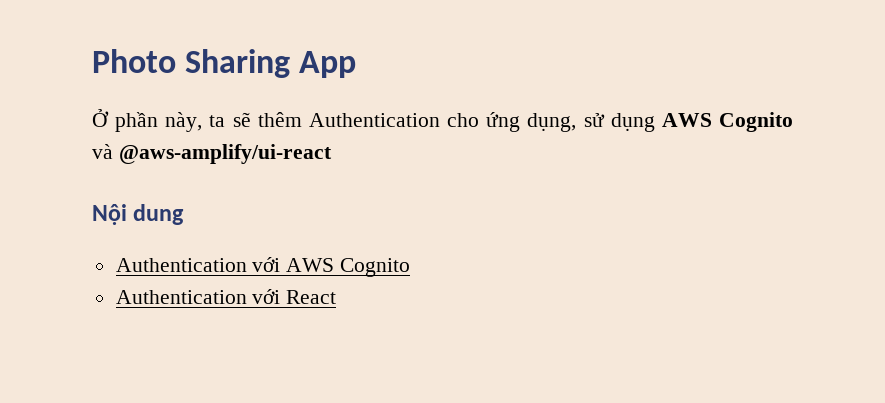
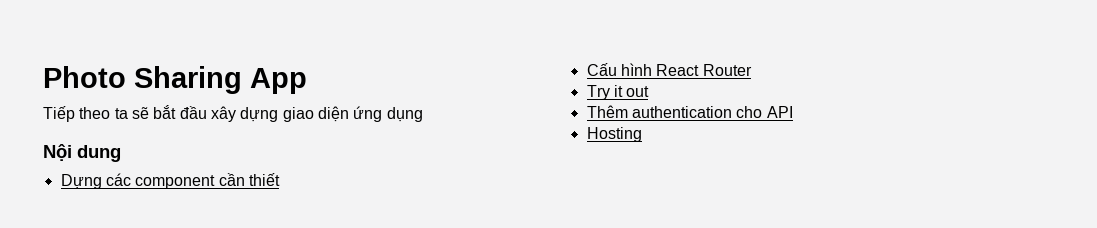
- Ở phần này, ta sẽ thêm Authentication cho ứng dụng, sử dụng AWS Cognito và @aws-amplify/ui-react
+ Tiếp theo ta sẽ bắt đầu xây dựng giao diện ứng dụng
  Nội dung
- Authentication với AWS Cognito
- Authentication với React
+ Dựng các component cần thiết
+ Cấu hình React Router
+ Try it out
+ Thêm authentication cho API
+ Hosting

